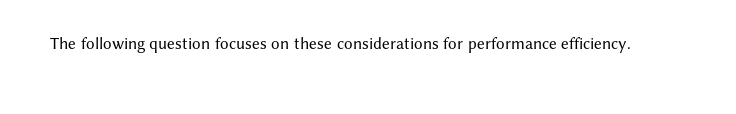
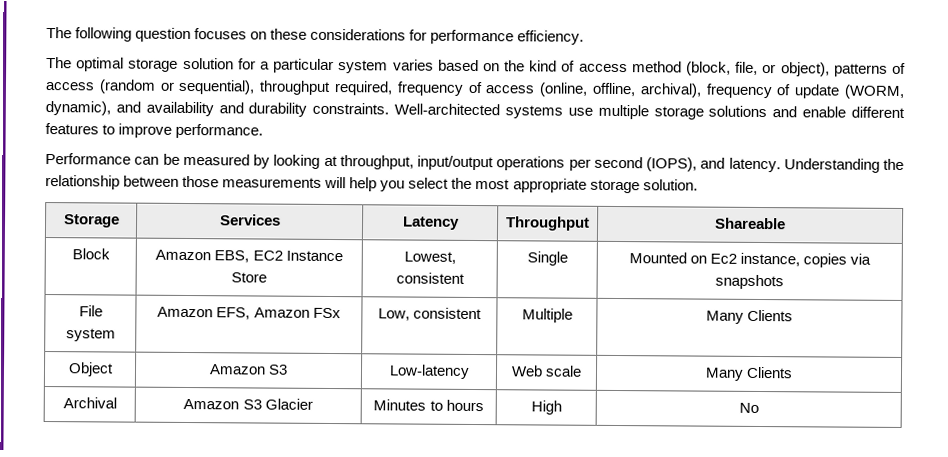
+ The optimal storage solution for a particular system varies based on the kind of access method (block, file, or object), patterns of access (random or sequential), throughput required, frequency of access (online, offline, archival), frequency of update (WORM, dynamic), and availability and durability constraints. Well-architected systems use multiple storage solutions and enable different features to improve performance.
+ Performance can be measured by looking at throughput, input/output operations per second (IOPS), and latency. Understanding the relationship between those measurements will help you select the most appropriate storage solution.
+ Storage | Services | Latency | Throughput | Shareable
+ Block | Amazon EBS, EC2 Instance Store | Lowest, consistent | Single | Mounted on Ec2 instance, copies via snapshots
+ File system | Amazon EFS, Amazon FSx | Low, consistent | Multiple | Many Clients
+ Object | Amazon S3 | Low-latency | Web scale | Many Clients
+ Archival | Amazon S3 Glacier | Minutes to hours | High | No

